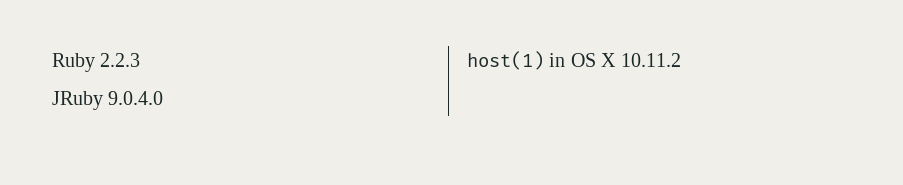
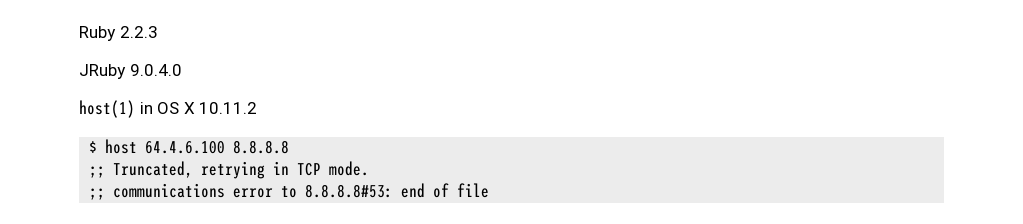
+ $ host 64.4.6.100 8.8.8.8
+ ;; Truncated, retrying in TCP mode.
+ ;; communications error to 8.8.8.8#53: end of file

